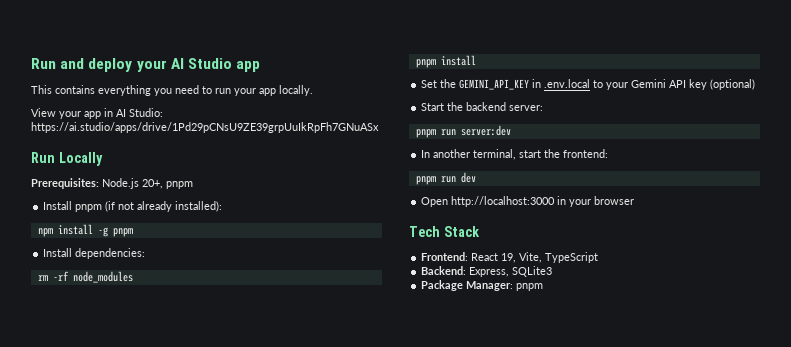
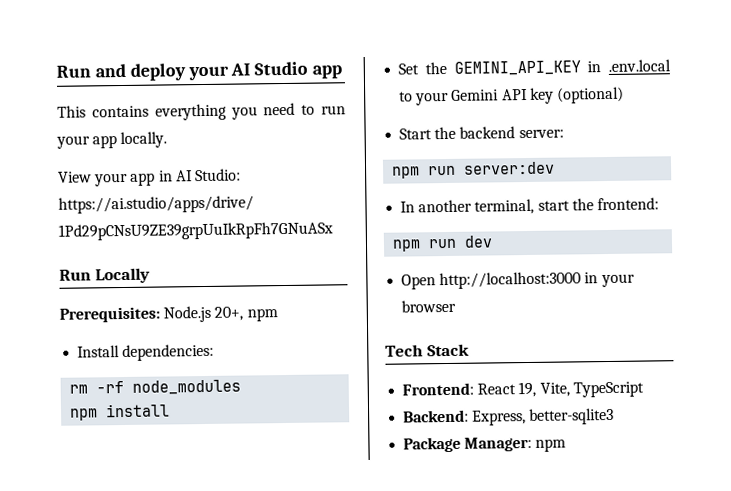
- Prerequisites: Node.js 20+, pnpm
- Install pnpm (if not already installed):
- npm install -g pnpm
+ Prerequisites: Node.js 20+, npm
- pnpm install
+ npm install
- pnpm run server:dev
+ npm run server:dev
- pnpm run dev
+ npm run dev
- Backend: Express, SQLite3
+ Backend: Express, better-sqlite3
- Package Manager: pnpm
+ Package Manager: npm

